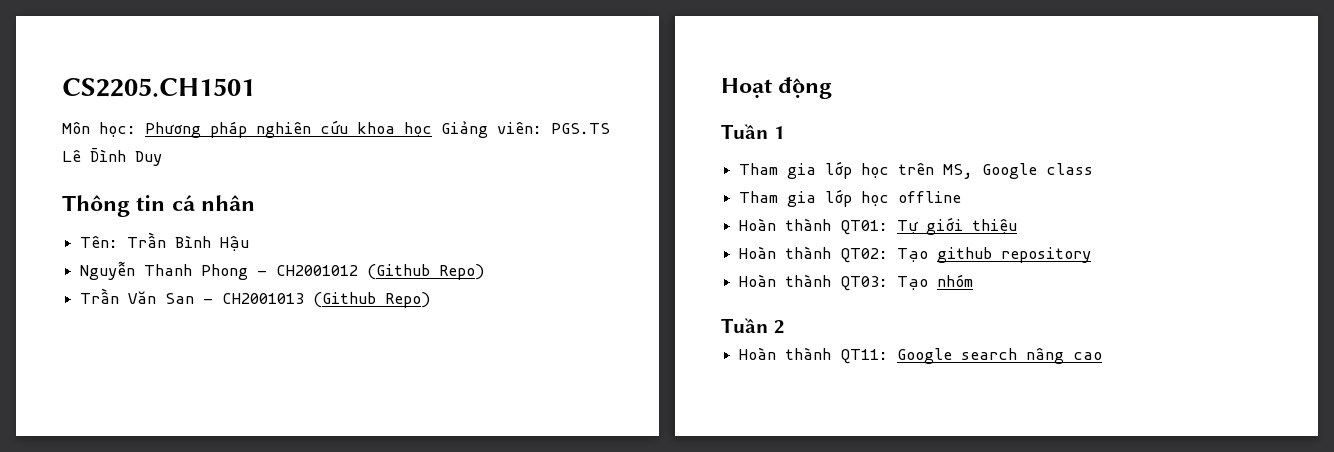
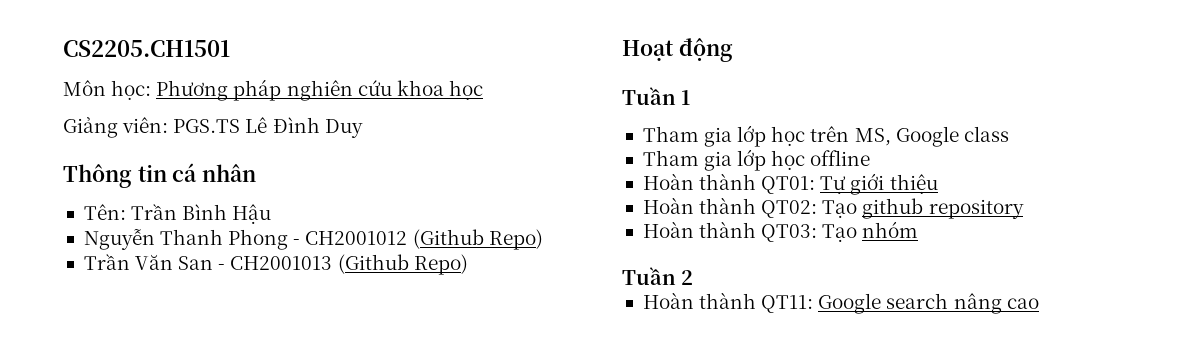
- Môn học: Phương pháp nghiên cứu khoa học Giảng viên: PGS.TS Lê Đình Duy
+ Môn học: Phương pháp nghiên cứu khoa học
+ Giảng viên: PGS.TS Lê Đình Duy

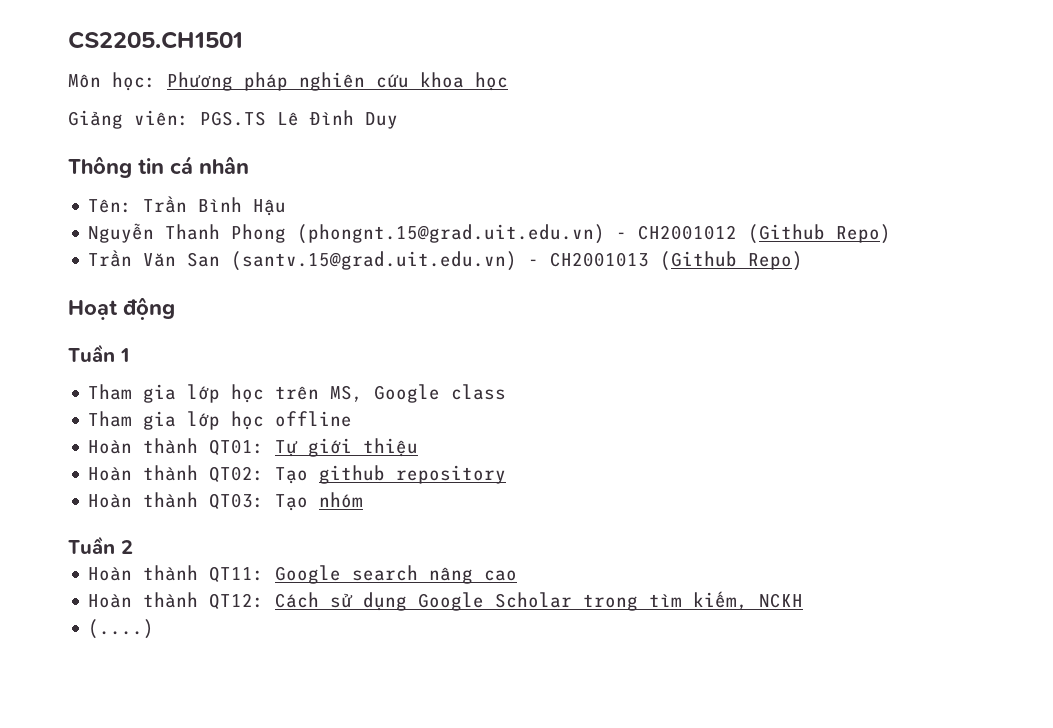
- Nguyễn Thanh Phong - CH2001012 (Github Repo)
+ Nguyễn Thanh Phong (phongnt.15@grad.uit.edu.vn) - CH2001012 (Github Repo)
- Trần Văn San - CH2001013 (Github Repo)
+ Trần Văn San (santv.15@grad.uit.edu.vn) - CH2001013 (Github Repo)
+ Hoàn thành QT12: Cách sử dụng Google Scholar trong tìm kiếm, NCKH
+ (....)

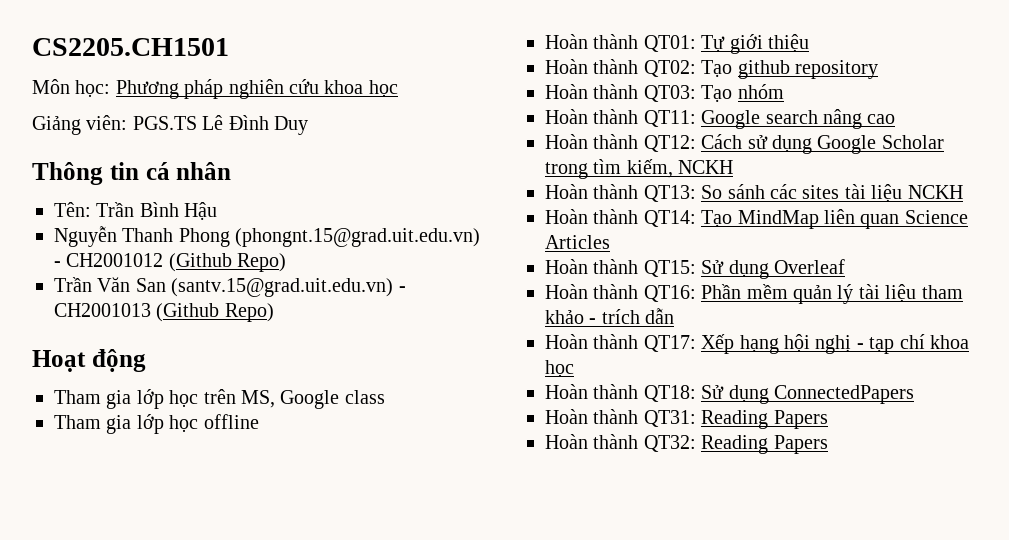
- Tuần 1
- Tuần 2
- (....)
+ Hoàn thành QT13: So sánh các sites tài liệu NCKH
+ Hoàn thành QT14: Tạo MindMap liên quan Science Articles
+ Hoàn thành QT15: Sử dụng Overleaf
+ Hoàn thành QT16: Phần mềm quản lý tài liệu tham khảo - trích dẫn
+ Hoàn thành QT17: Xếp hạng hội nghị - tạp chí khoa học
+ Hoàn thành QT18: Sử dụng ConnectedPapers
+ Hoàn thành QT31: Reading Papers
+ Hoàn thành QT32: Reading Papers

